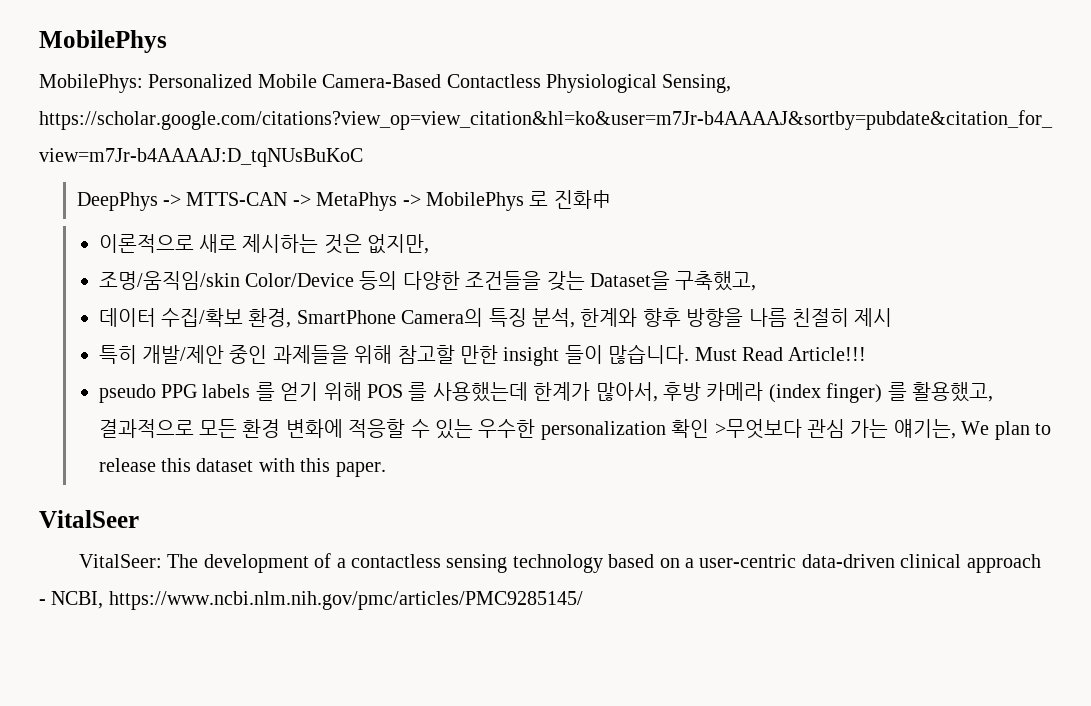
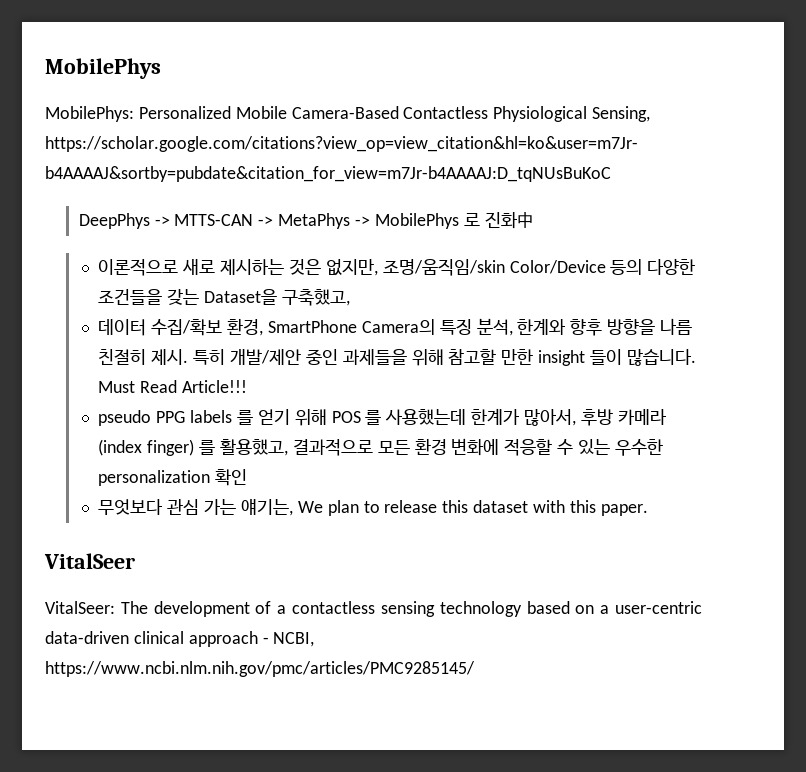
- 이론적으로 새로 제시하는 것은 없지만,
- 조명/움직임/skin Color/Device 등의 다양한 조건들을 갖는 Dataset을 구축했고,
+ 이론적으로 새로 제시하는 것은 없지만, 조명/움직임/skin Color/Device 등의 다양한 조건들을 갖는 Dataset을 구축했고,
- 데이터 수집/확보 환경, SmartPhone Camera의 특징 분석, 한계와 향후 방향을 나름 친절히 제시
- 특히 개발/제안 중인 과제들을 위해 참고할 만한 insight 들이 많습니다.
+ 데이터 수집/확보 환경, SmartPhone Camera의 특징 분석, 한계와 향후 방향을 나름 친절히 제시. 특히 개발/제안 중인 과제들을 위해 참고할 만한 insight 들이 많습니다.
- pseudo PPG labels 를 얻기 위해 POS 를 사용했는데 한계가 많아서, 후방 카메라 (index finger) 를 활용했고, 결과적으로 모든 환경 변화에 적응할 수 있는 우수한 personalization 확인 >무엇보다 관심 가는 얘기는, We plan to release this dataset with this paper.
+ pseudo PPG labels 를 얻기 위해 POS 를 사용했는데 한계가 많아서, 후방 카메라 (index finger) 를 활용했고, 결과적으로 모든 환경 변화에 적응할 수 있는 우수한 personalization 확인
+ 무엇보다 관심 가는 얘기는, We plan to release this dataset with this paper.

